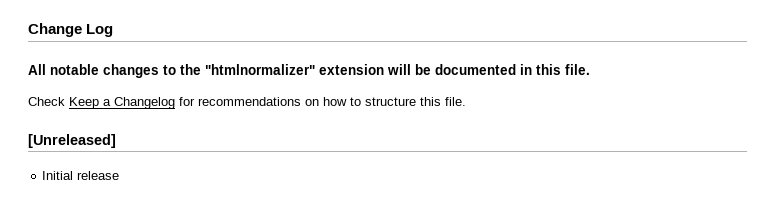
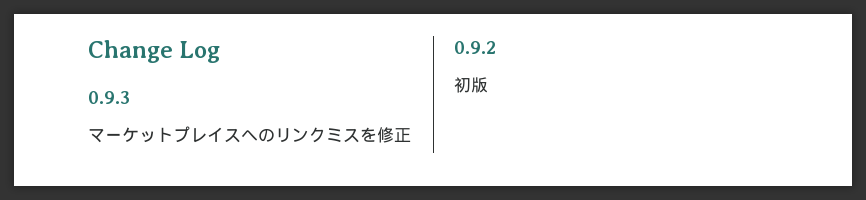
- All notable changes to the "htmlnormalizer" extension will be documented in this file.
- Check Keep a Changelog for recommendations on how to structure this file.
- [Unreleased]
- Initial release
+ 0.9.3
+ マーケットプレイスへのリンクミスを修正
+ 0.9.2
+ 初版

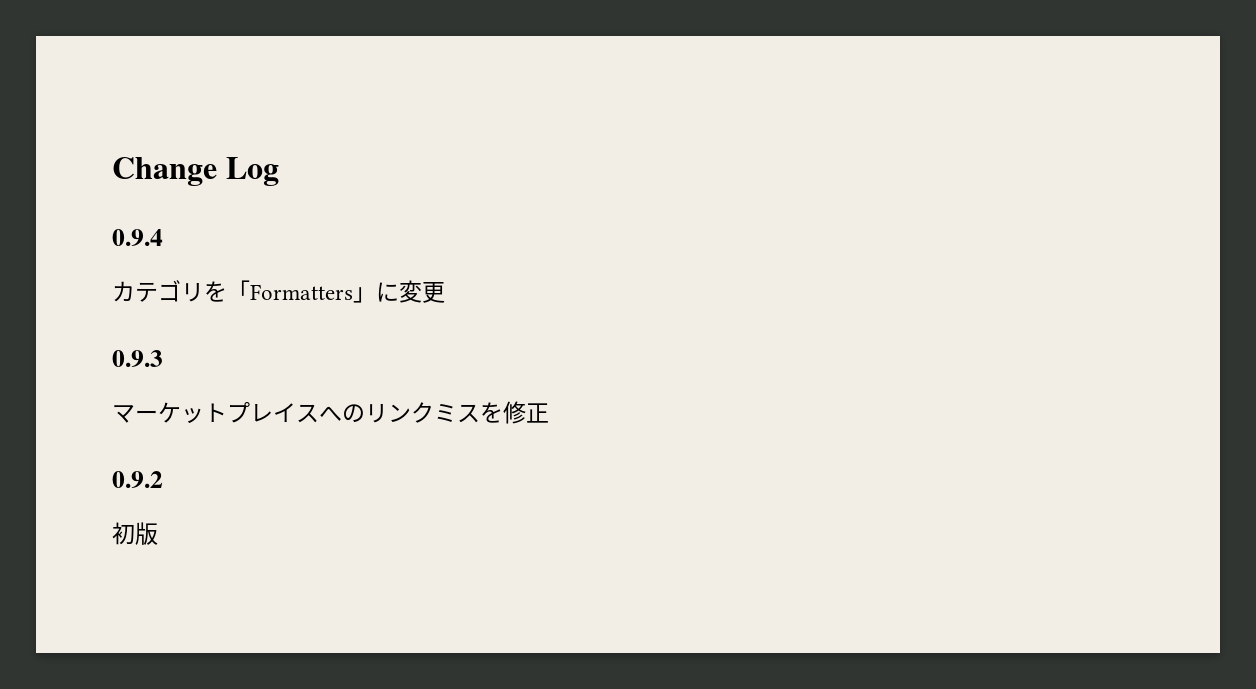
+ 0.9.4
+ カテゴリを「Formatters」に変更

